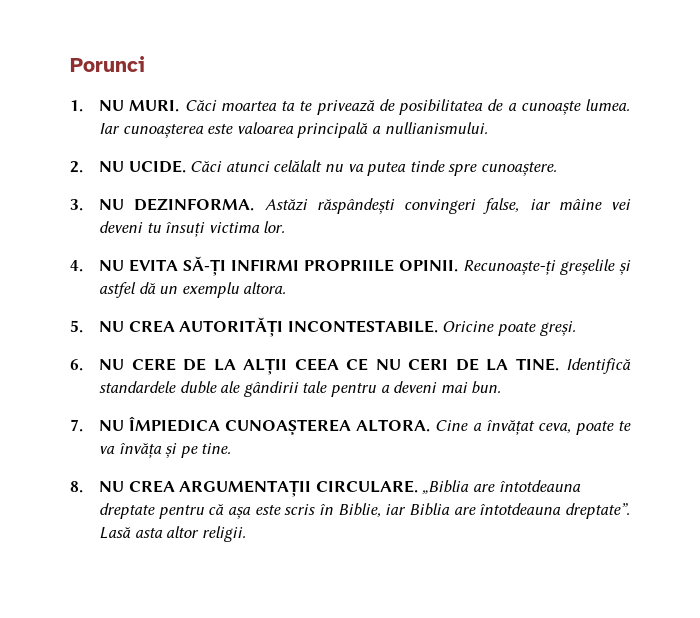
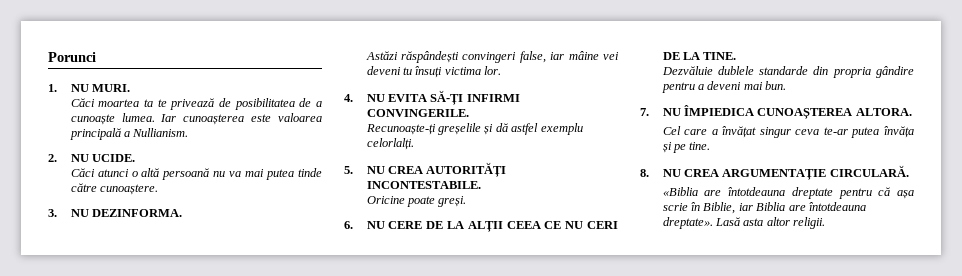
- 1. NU MURI. Căci moartea ta te privează de posibilitatea de a cunoaște lumea.
+ 1. NU MURI.
+ Căci moartea ta te privează de posibilitatea de a cunoaște lumea.
- Iar cunoașterea este valoarea principală a nullianismului.
+ Iar cunoașterea este valoarea principală a Nullianism.
- 2. NU UCIDE. Căci atunci celălalt nu va putea tinde spre cunoaștere.
+ 2. NU UCIDE.
+ Căci atunci o altă persoană nu va mai putea tinde către cunoaștere.
- 3. NU DEZINFORMA. Astăzi răspândești convingeri false, iar mâine vei deveni tu însuți victima lor.
+ 3. NU DEZINFORMA.
+ Astăzi răspândești convingeri false, iar mâine vei deveni tu însuți victima lor.
- 4. NU EVITA SĂ-ȚI INFIRMI PROPRIILE OPINII. Recunoaște-ți greșelile și astfel dă un exemplu altora.
+ 4. NU EVITA SĂ-ȚI INFIRMI CONVINGERILE.
+ Recunoaște-ți greșelile și dă astfel exemplu celorlalți.
- 5. NU CREA AUTORITĂȚI INCONTESTABILE. Oricine poate greși.
+ 5. NU CREA AUTORITĂȚI INCONTESTABILE.
+ Oricine poate greși.
- 6. NU CERE DE LA ALȚII CEEA CE NU CERI DE LA TINE. Identifică standardele duble ale gândirii tale pentru a deveni mai bun.
+ 6. NU CERE DE LA ALȚII CEEA CE NU CERI DE LA TINE.
+ Dezvăluie dublele standarde din propria gândire pentru a deveni mai bun.
- 7. NU ÎMPIEDICA CUNOAȘTEREA ALTORA. Cine a învățat ceva, poate te va învăța și pe tine.
+ 7. NU ÎMPIEDICA CUNOAȘTEREA ALTORA.
+ Cel care a învățat singur ceva te-ar putea învăța și pe tine.
- 8. NU CREA ARGUMENTAȚII CIRCULARE. „Biblia are întotdeauna dreptate pentru că așa este scris în Biblie, iar Biblia are întotdeauna dreptate”.
+ 8. NU CREA ARGUMENTAȚIE CIRCULARĂ.
+ «Biblia are întotdeauna dreptate pentru că așa scrie în Biblie, iar Biblia are întotdeauna dreptate».

